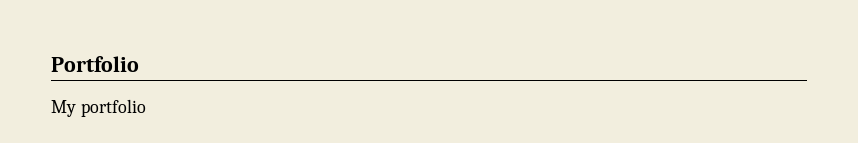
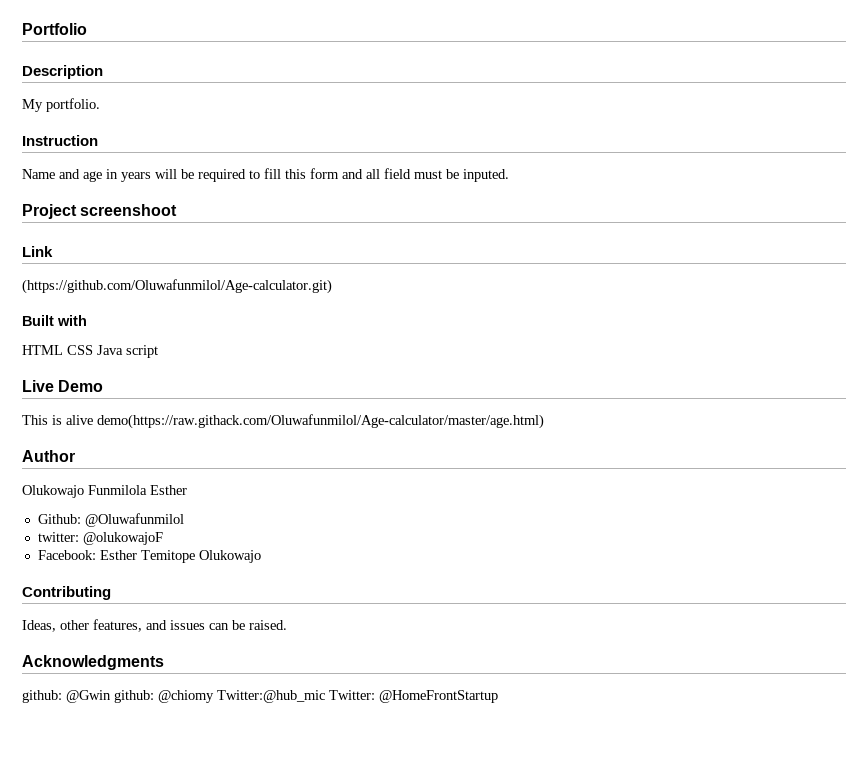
+ Description
- My portfolio
+ My portfolio.
+ Instruction
+ Name and age in years will be required to fill this form and all field must be inputed.
+ Project screenshoot
+ Link
+ (https://github.com/Oluwafunmilol/Age-calculator.git)
+ Built with
+ HTML CSS Java script
+ Live Demo
+ This is alive demo(https://raw.githack.com/Oluwafunmilol/Age-calculator/master/age.html)
+ Author
+ Olukowajo Funmilola Esther
+ Github: @Oluwafunmilol
+ twitter: @olukowajoF
+ Facebook: Esther Temitope Olukowajo
+ Contributing
+ Ideas, other features, and issues can be raised.
+ Acknowledgments
+ github: @Gwin github: @chiomy Twitter:@hub_mic Twitter: @HomeFrontStartup

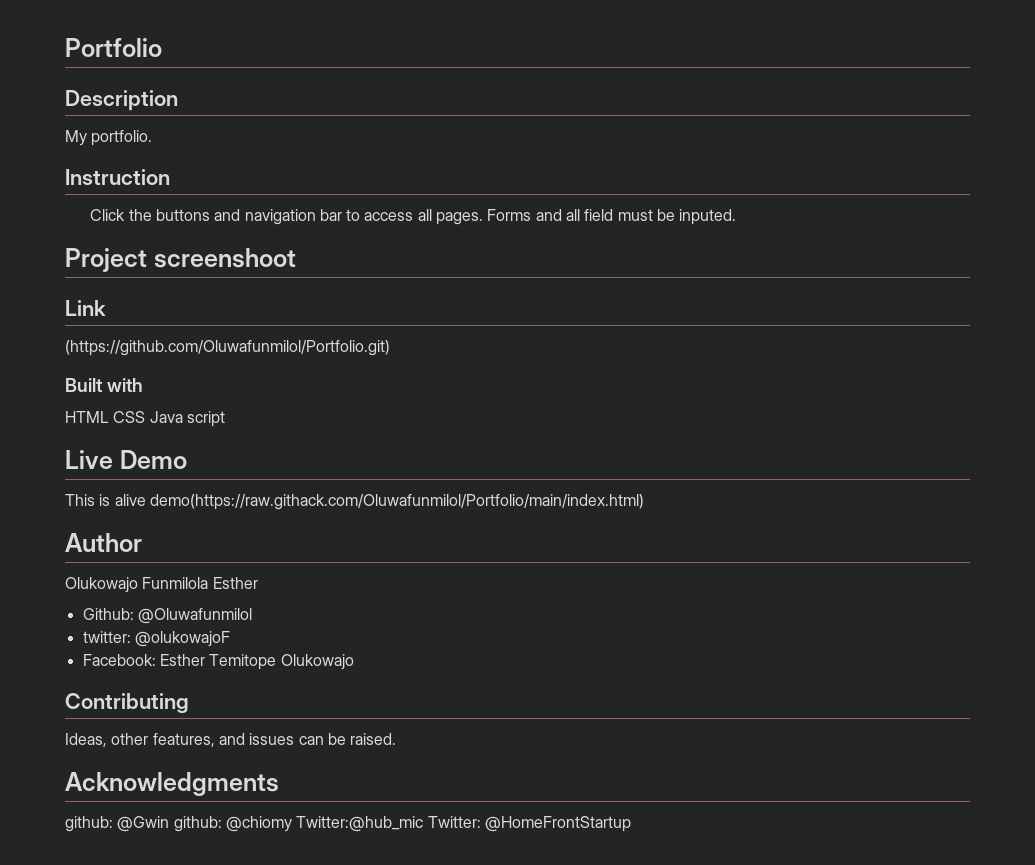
- Name and age in years will be required to fill this form and all field must be inputed.
+ Click the buttons and navigation bar to access all pages. Forms and all field must be inputed.
- (https://github.com/Oluwafunmilol/Age-calculator.git)
+ (https://github.com/Oluwafunmilol/Portfolio.git)
- This is alive demo(https://raw.githack.com/Oluwafunmilol/Age-calculator/master/age.html)
+ This is alive demo(https://raw.githack.com/Oluwafunmilol/Portfolio/main/index.html)

